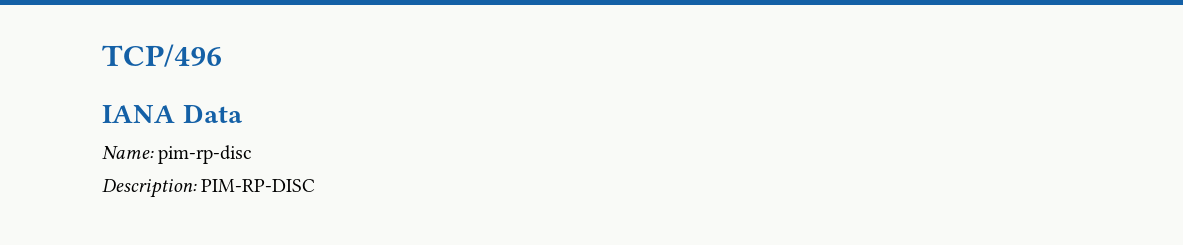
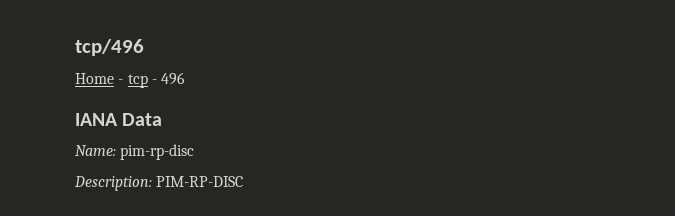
- TCP/496
+ tcp/496
+ Home - tcp - 496

